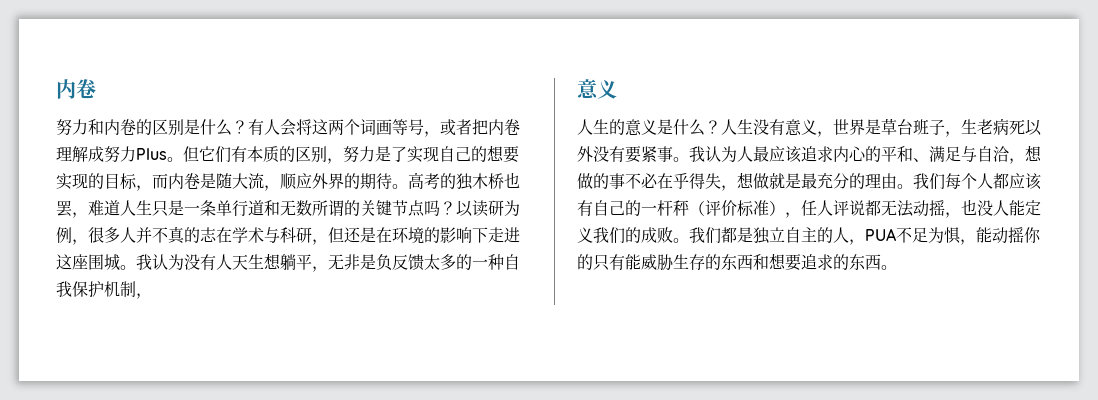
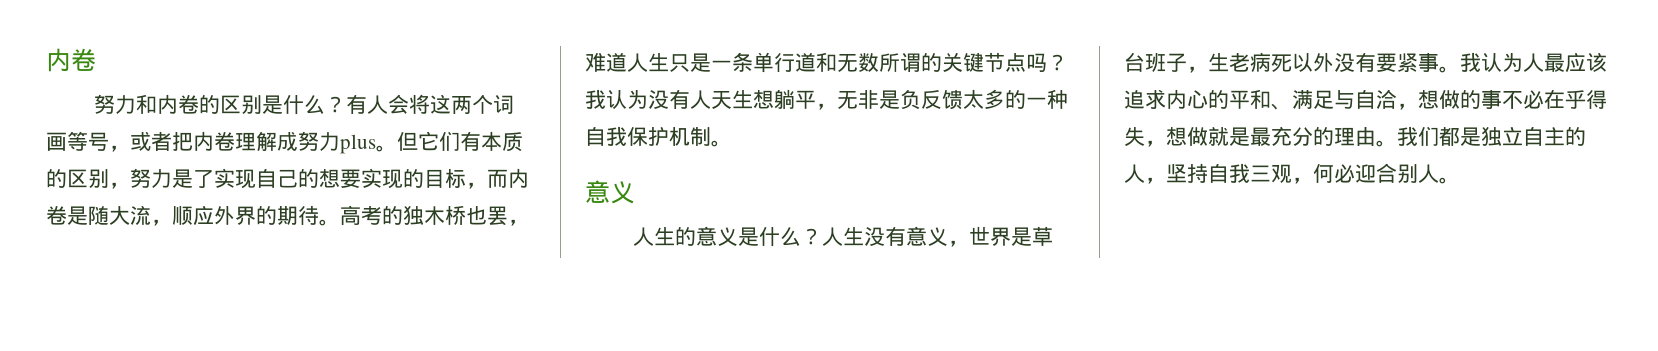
- 有人会将这两个词画等号，或者把内卷理解成努力Plus。
+ 有人会将这两个词画等号，或者把内卷理解成努力plus。
- 以读研为例，很多人并不真的志在学术与科研，但还是在环境的影响下走进这座围城。
- 我认为没有人天生想躺平，无非是负反馈太多的一种自我保护机制，
+ 我认为没有人天生想躺平，无非是负反馈太多的一种自我保护机制。
- 我们每个人都应该有自己的一杆秤（评价标准），任人评说都无法动摇，也没人能定义我们的成败。我们都是独立自主的人，PUA不足为惧，能动摇你的只有能威胁生存的东西和想要追求的东西。
+ 我们都是独立自主的人，坚持自我三观，何必迎合别人。

